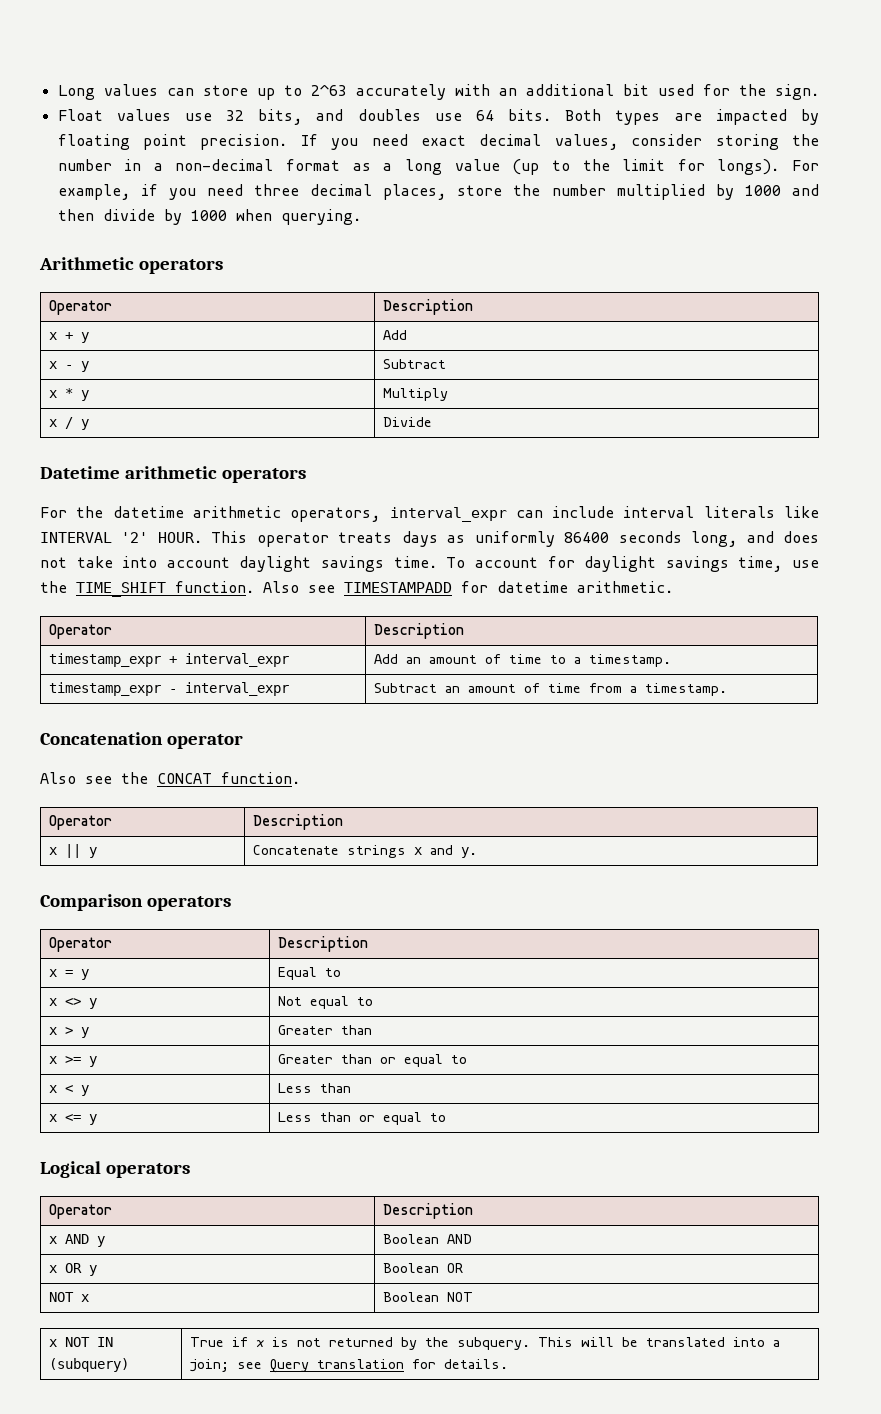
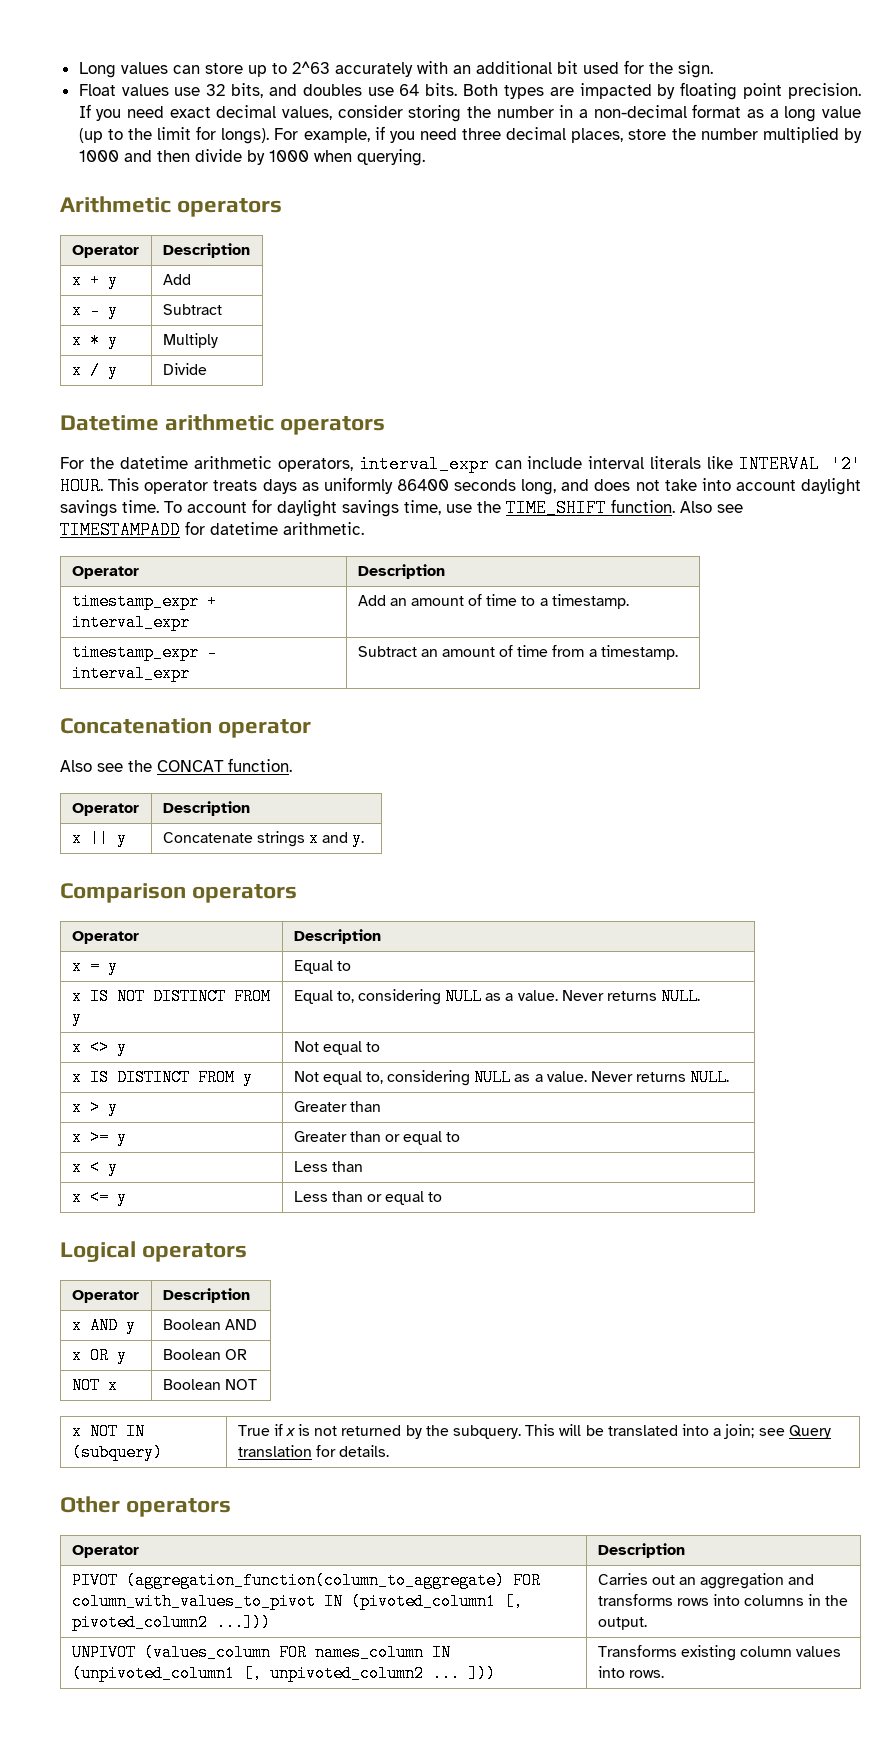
+ x IS NOT DISTINCT FROM y | Equal to, considering NULL as a value. Never returns NULL.
+ x IS DISTINCT FROM y | Not equal to, considering NULL as a value. Never returns NULL.
+ Other operators
+ Operator | Description
+ PIVOT (aggregation_function(column_to_aggregate) FOR column_with_values_to_pivot IN (pivoted_column1 [, pivoted_column2 ...])) | Carries out an aggregation and transforms rows into columns in the output.
+ UNPIVOT (values_column FOR names_column IN (unpivoted_column1 [, unpivoted_column2 ... ])) | Transforms existing column values into rows.

